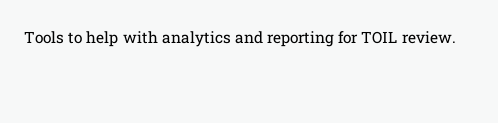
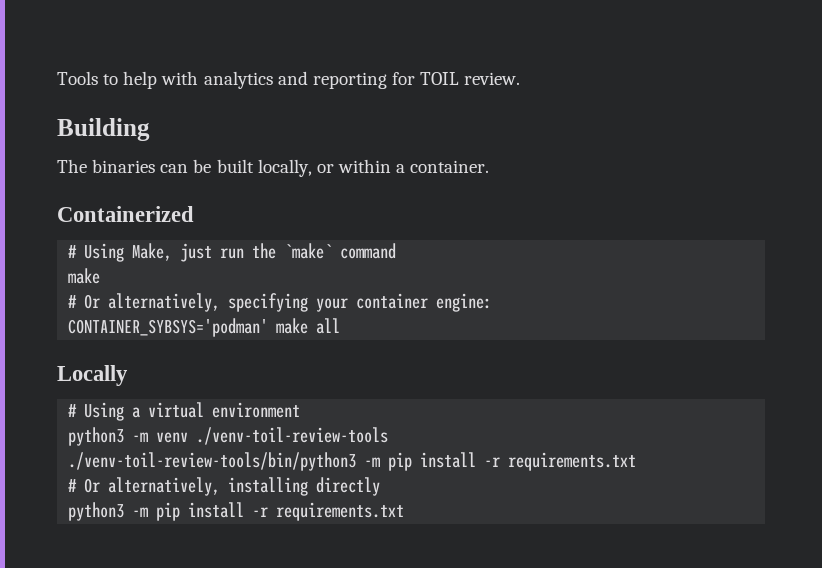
+ Building
+ The binaries can be built locally, or within a container.
+ Containerized
+ # Using Make, just run the `make` command
+ make
+ # Or alternatively, specifying your container engine:
+ CONTAINER_SYBSYS='podman' make all
+ Locally
+ # Using a virtual environment
+ python3 -m venv ./venv-toil-review-tools
+ ./venv-toil-review-tools/bin/python3 -m pip install -r requirements.txt
+ # Or alternatively, installing directly
+ python3 -m pip install -r requirements.txt

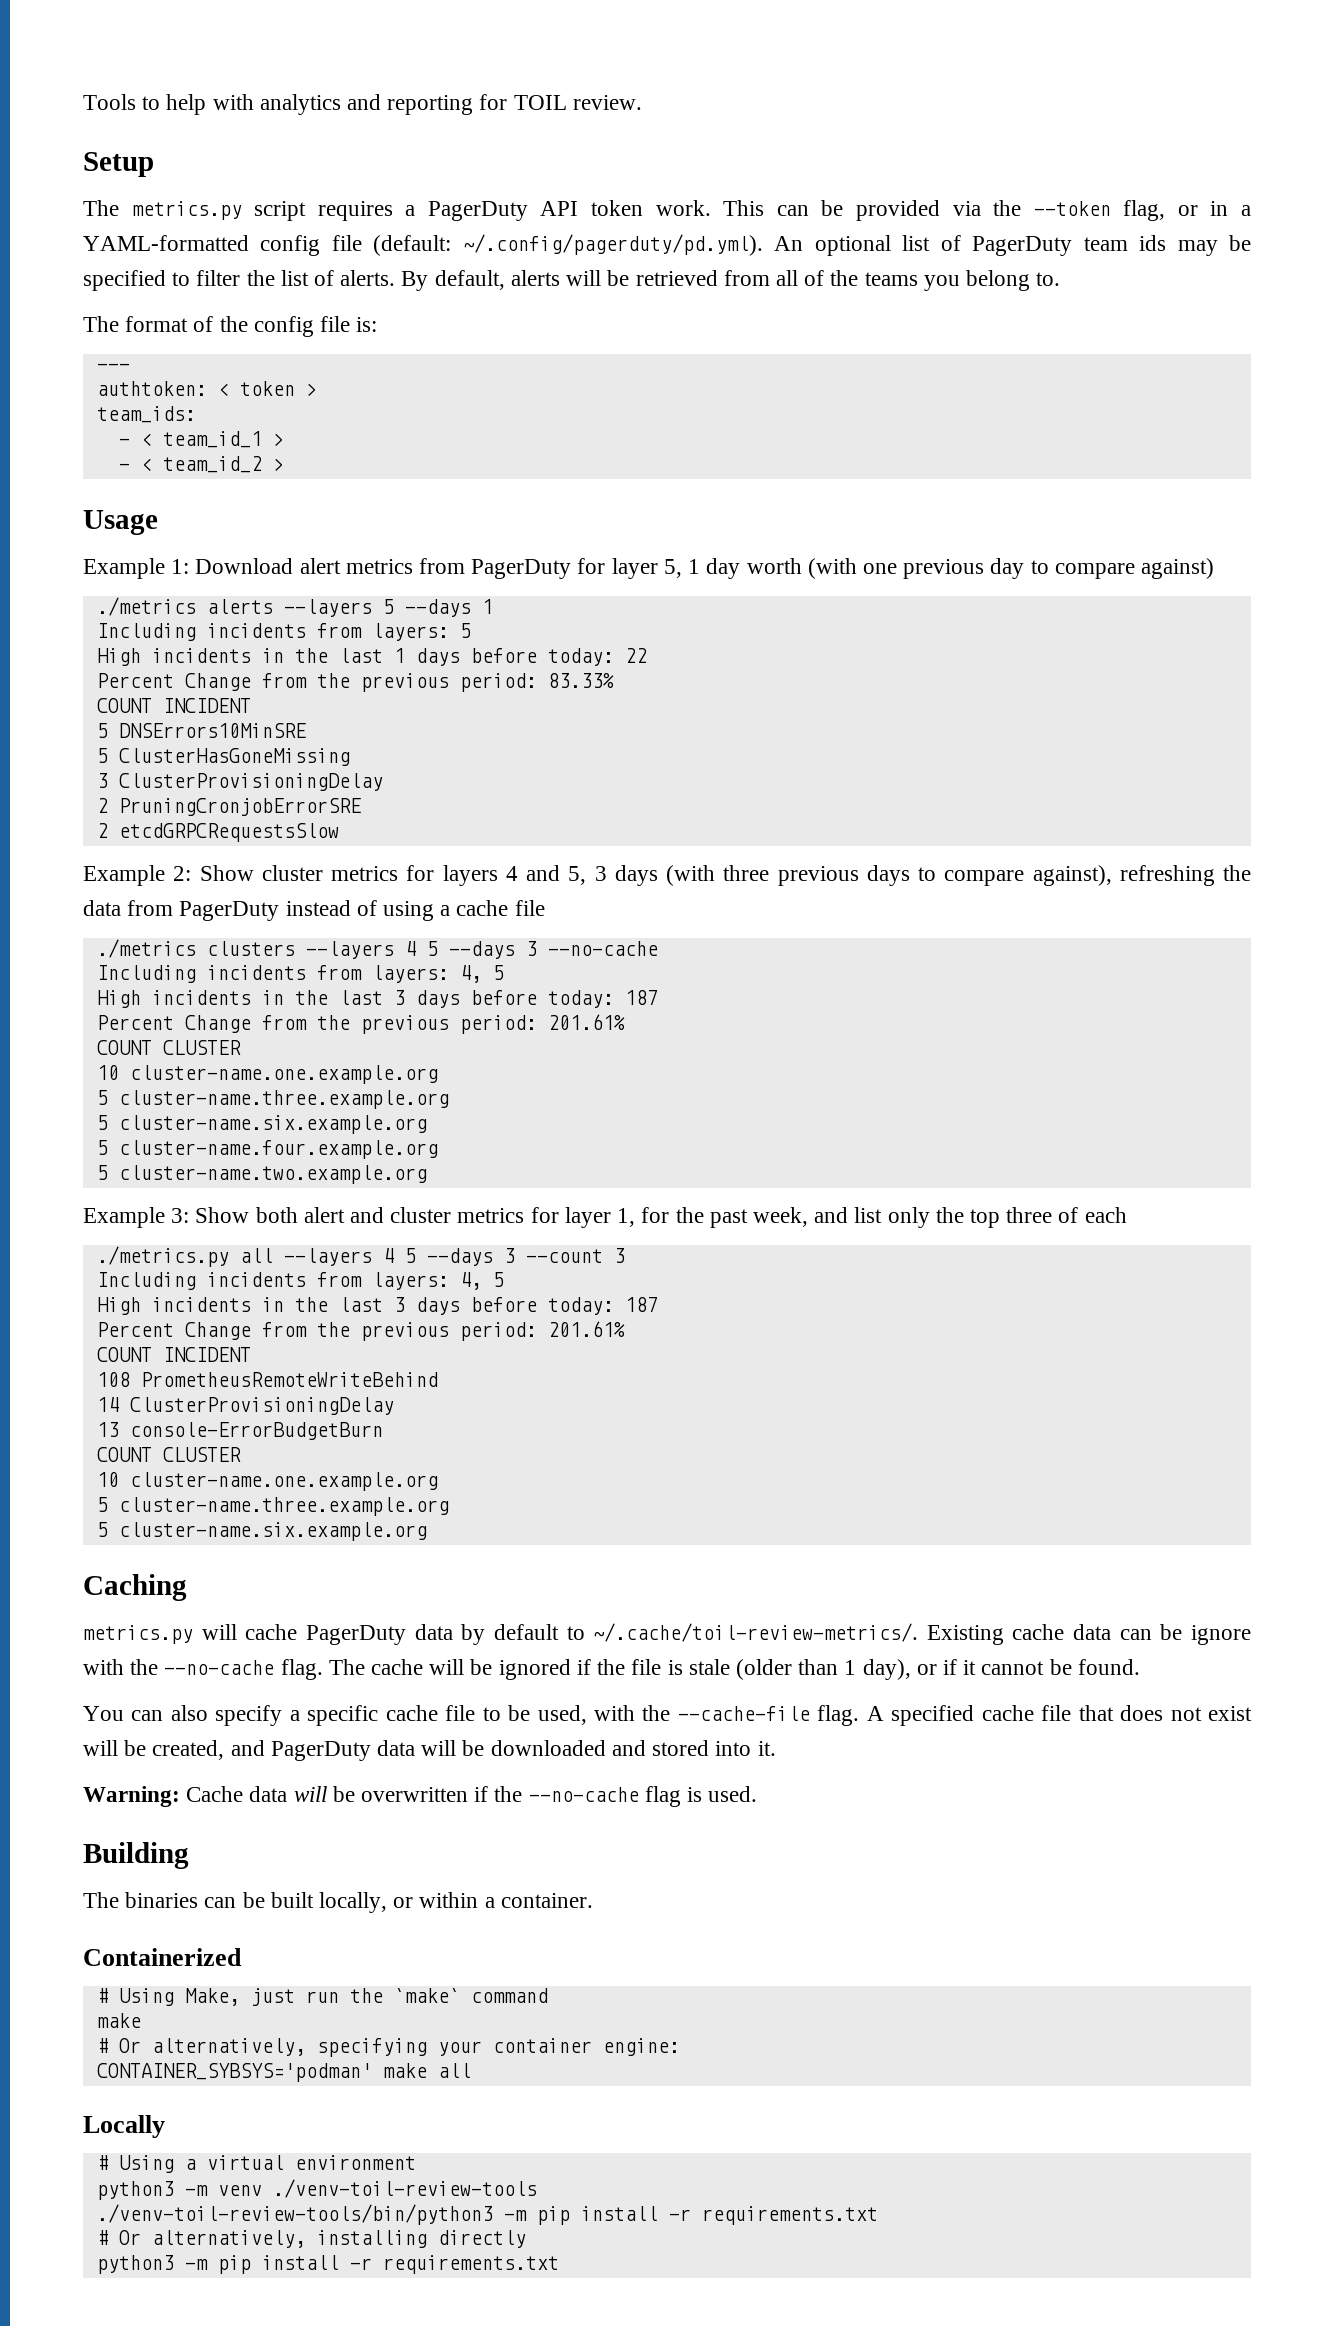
+ Setup
+ The metrics.py script requires a PagerDuty API token work. This can be provided via the --token flag, or in a YAML-formatted config file (default: ~/.config/pagerduty/pd.yml). An optional list of PagerDuty team ids may be specified to filter the list of alerts. By default, alerts will be retrieved from all of the teams you belong to.
+ The format of the config file is:
+ ---
+ authtoken: < token >
+ team_ids:
+ - < team_id_1 >
+ - < team_id_2 >
+ Usage
+ Example 1: Download alert metrics from PagerDuty for layer 5, 1 day worth (with one previous day to compare against)
+ ./metrics alerts --layers 5 --days 1
+ Including incidents from layers: 5
+ High incidents in the last 1 days before today: 22
+ Percent Change from the previous period: 83.33%
+ COUNT INCIDENT
+ 5 DNSErrors10MinSRE
+ 5 ClusterHasGoneMissing
+ 3 ClusterProvisioningDelay
+ 2 PruningCronjobErrorSRE
+ 2 etcdGRPCRequestsSlow
+ Example 2: Show cluster metrics for layers 4 and 5, 3 days (with three previous days to compare against), refreshing the data from PagerDuty instead of using a cache file
+ ./metrics clusters --layers 4 5 --days 3 --no-cache
+ Including incidents from layers: 4, 5
+ High incidents in the last 3 days before today: 187
+ Percent Change from the previous period: 201.61%
+ COUNT CLUSTER
+ 10 cluster-name.one.example.org
+ 5 cluster-name.three.example.org
+ 5 cluster-name.six.example.org
+ 5 cluster-name.four.example.org
+ 5 cluster-name.two.example.org
+ Example 3: Show both alert and cluster metrics for layer 1, for the past week, and list only the top three of each
+ ./metrics.py all --layers 4 5 --days 3 --count 3
+ Including incidents from layers: 4, 5
+ High incidents in the last 3 days before today: 187
+ Percent Change from the previous period: 201.61%
+ COUNT INCIDENT
+ 108 PrometheusRemoteWriteBehind
+ 14 ClusterProvisioningDelay
+ 13 console-ErrorBudgetBurn
+ COUNT CLUSTER
+ 10 cluster-name.one.example.org
+ 5 cluster-name.three.example.org
+ 5 cluster-name.six.example.org
+ Caching
+ metrics.py will cache PagerDuty data by default to ~/.cache/toil-review-metrics/. Existing cache data can be ignore with the --no-cache flag. The cache will be ignored if the file is stale (older than 1 day), or if it cannot be found.
+ You can also specify a specific cache file to be used, with the --cache-file flag. A specified cache file that does not exist will be created, and PagerDuty data will be downloaded and stored into it.
+ Warning: Cache data will be overwritten if the --no-cache flag is used.

